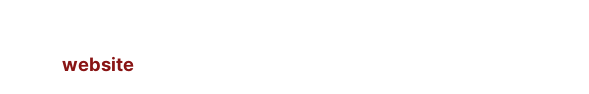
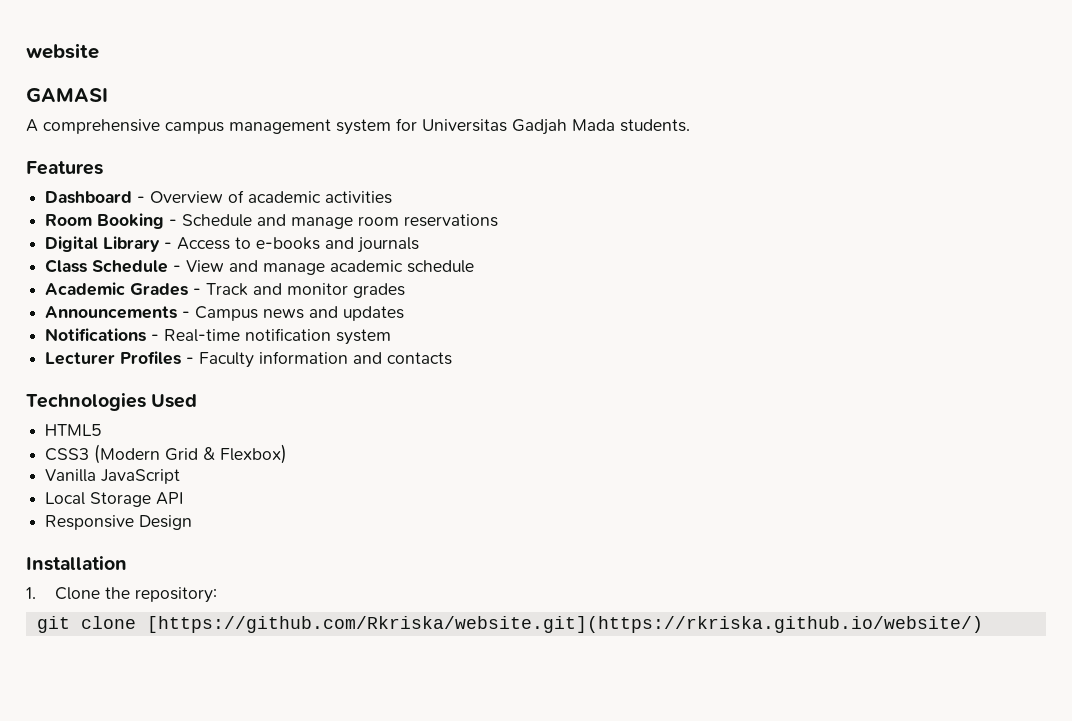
+ GAMASI
+ A comprehensive campus management system for Universitas Gadjah Mada students.
+ Features
+ Dashboard - Overview of academic activities
+ Room Booking - Schedule and manage room reservations
+ Digital Library - Access to e-books and journals
+ Class Schedule - View and manage academic schedule
+ Academic Grades - Track and monitor grades
+ Announcements - Campus news and updates
+ Notifications - Real-time notification system
+ Lecturer Profiles - Faculty information and contacts
+ Technologies Used
+ HTML5
+ CSS3 (Modern Grid & Flexbox)
+ Vanilla JavaScript
+ Local Storage API
+ Responsive Design
+ Installation
+ 1. Clone the repository:
+ git clone [https://github.com/Rkriska/website.git](https://rkriska.github.io/website/)

